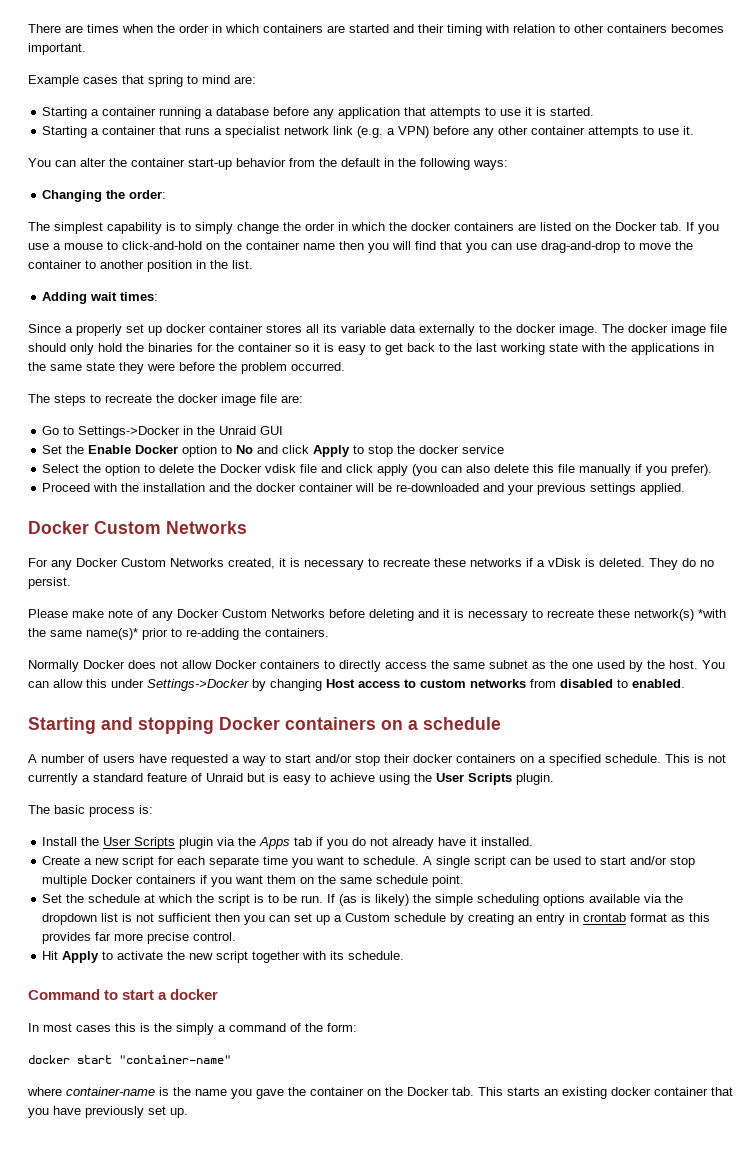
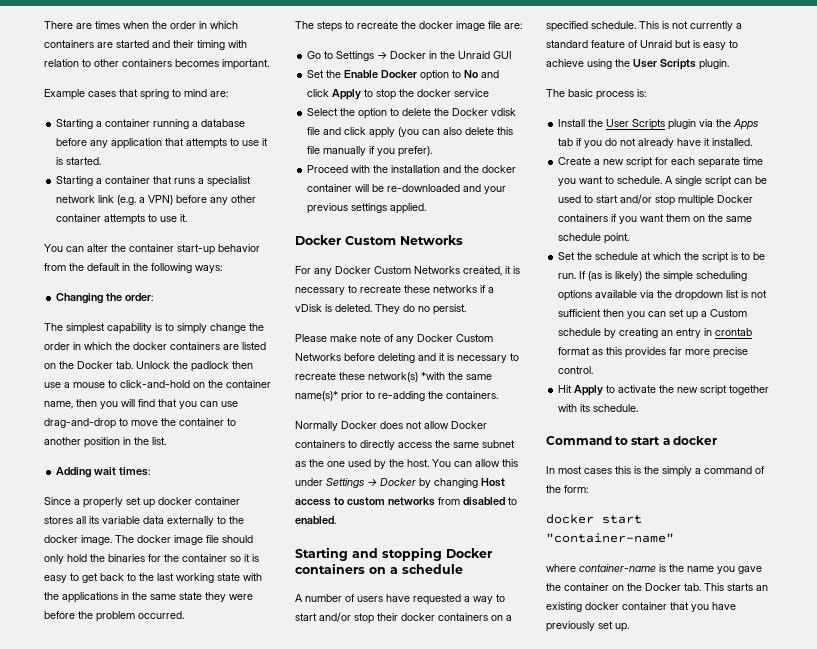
- The simplest capability is to simply change the order in which the docker containers are listed on the Docker tab. If you use a mouse to click-and-hold on the container name then you will find that you can use drag-and-drop to move the container to another position in the list.
+ The simplest capability is to simply change the order in which the docker containers are listed on the Docker tab. Unlock the padlock then use a mouse to click-and-hold on the container name, then you will find that you can use drag-and-drop to move the container to another position in the list.
- Go to Settings->Docker in the Unraid GUI
+ Go to Settings → Docker in the Unraid GUI
- You can allow this under Settings->Docker by changing Host access to custom networks from disabled to enabled.
+ You can allow this under Settings → Docker by changing Host access to custom networks from disabled to enabled.

